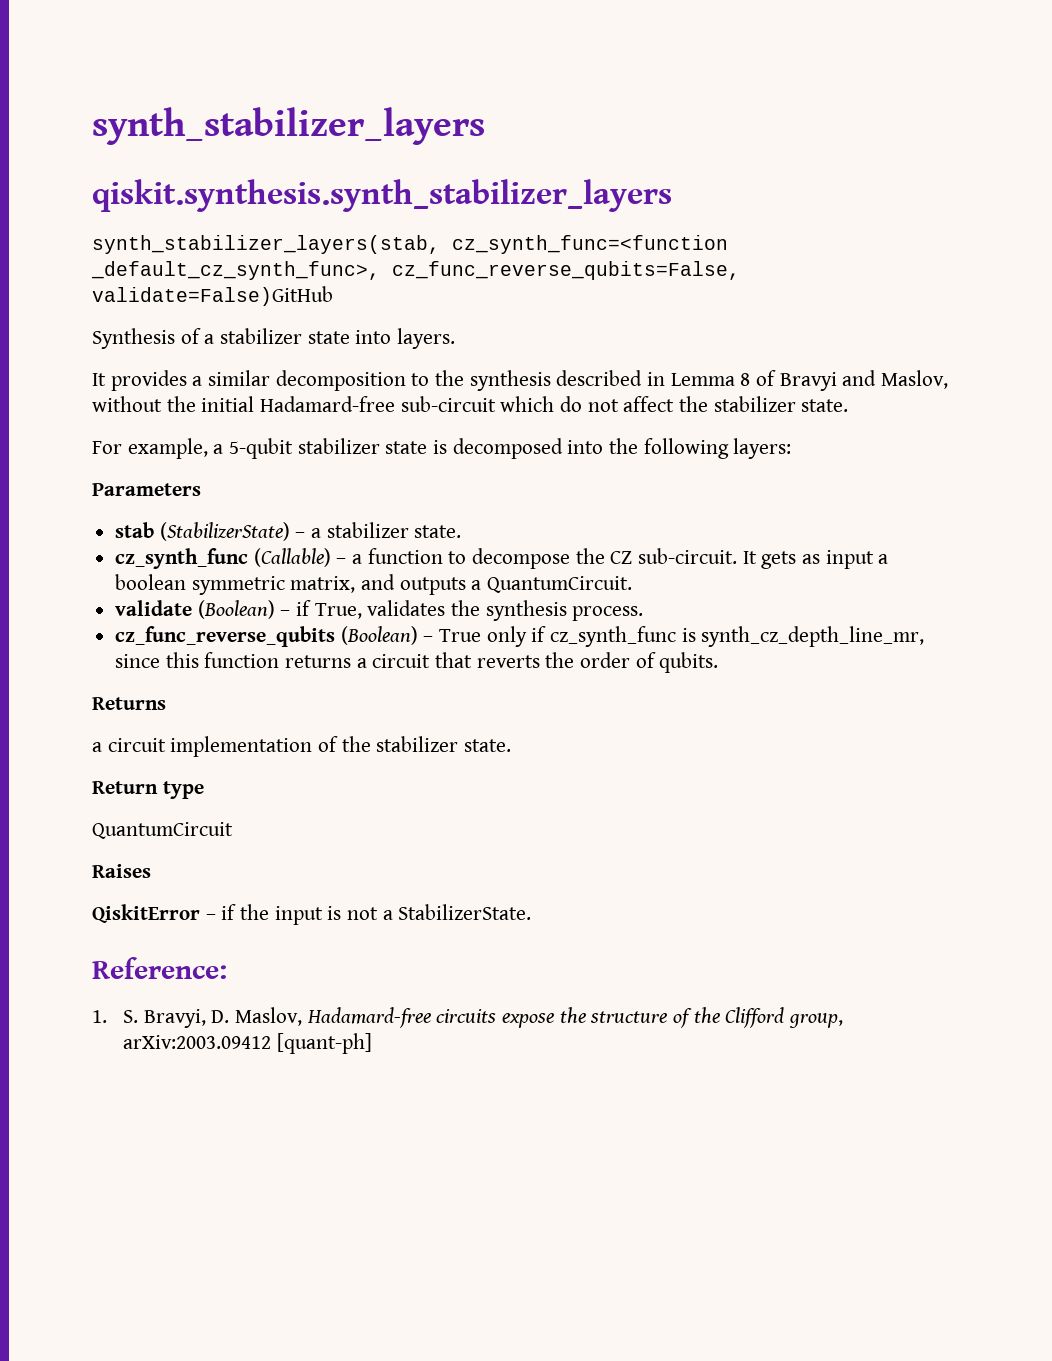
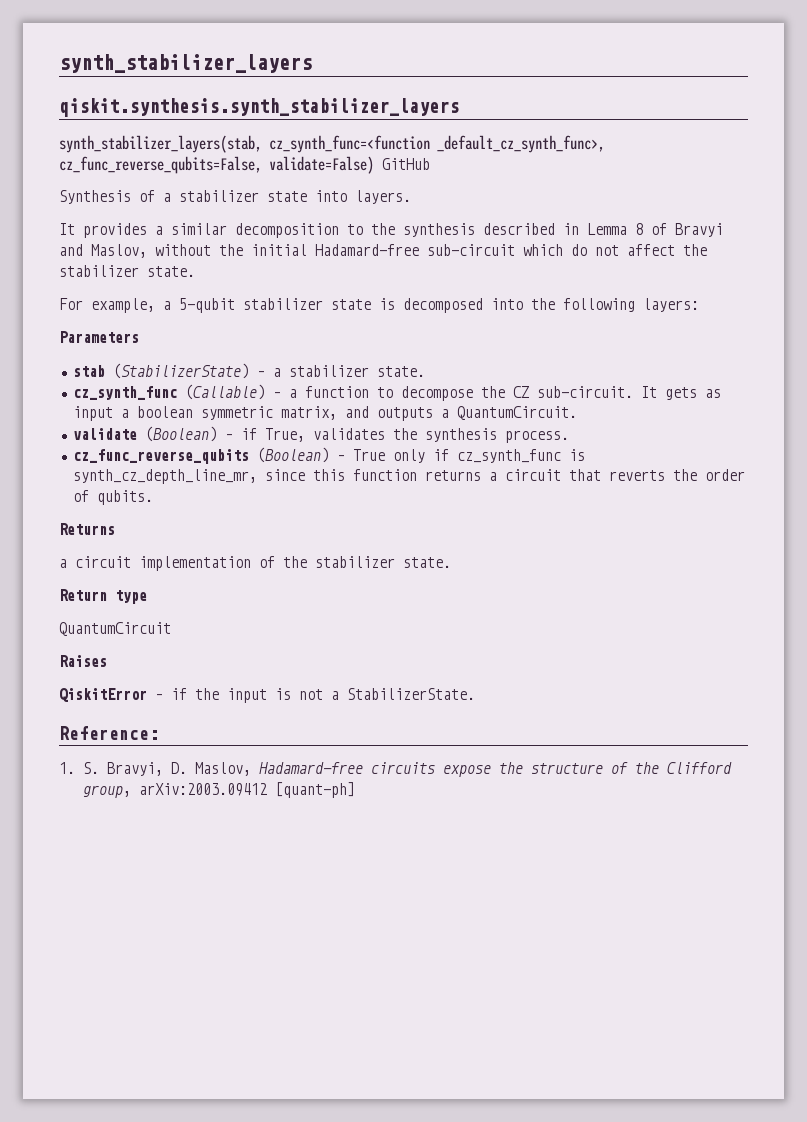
- synth_stabilizer_layers(stab, cz_synth_func=<function _default_cz_synth_func>, cz_func_reverse_qubits=False, validate=False)GitHub
+ synth_stabilizer_layers(stab, cz_synth_func=<function _default_cz_synth_func>, cz_func_reverse_qubits=False, validate=False) GitHub

